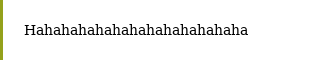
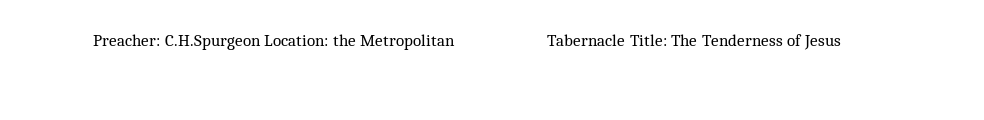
- Hahahahahahahahahahahahaha
+ Preacher: C.H.Spurgeon Location: the Metropolitan Tabernacle Title: The Tenderness of Jesus

